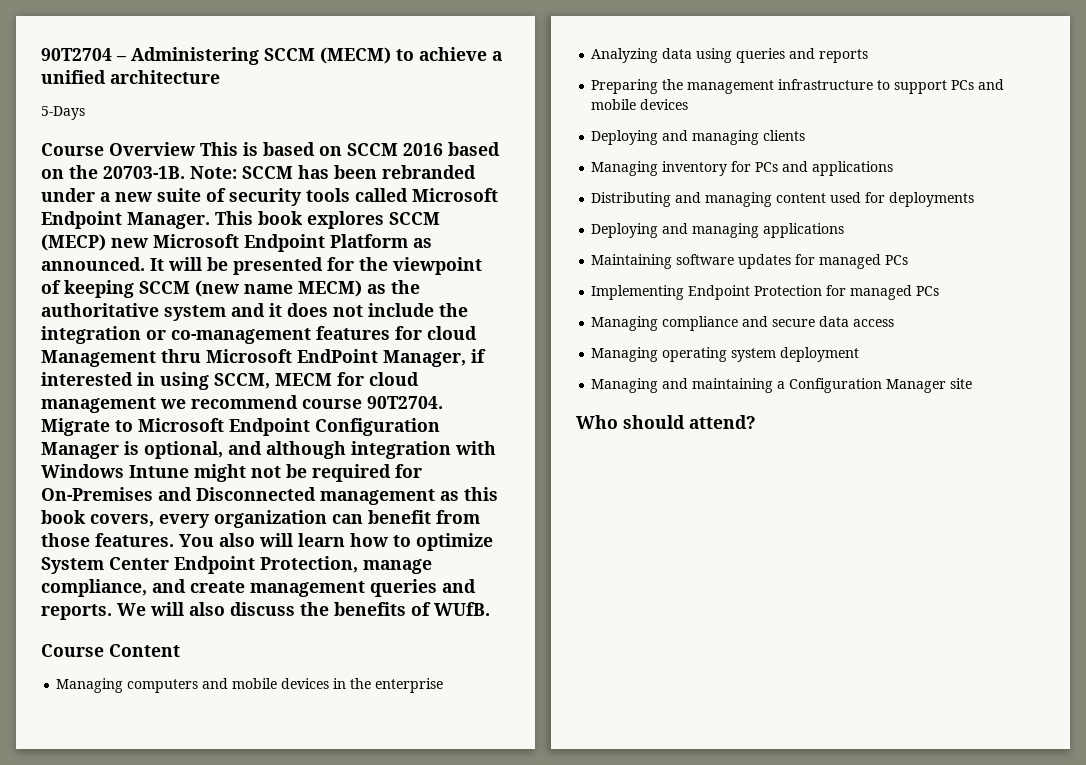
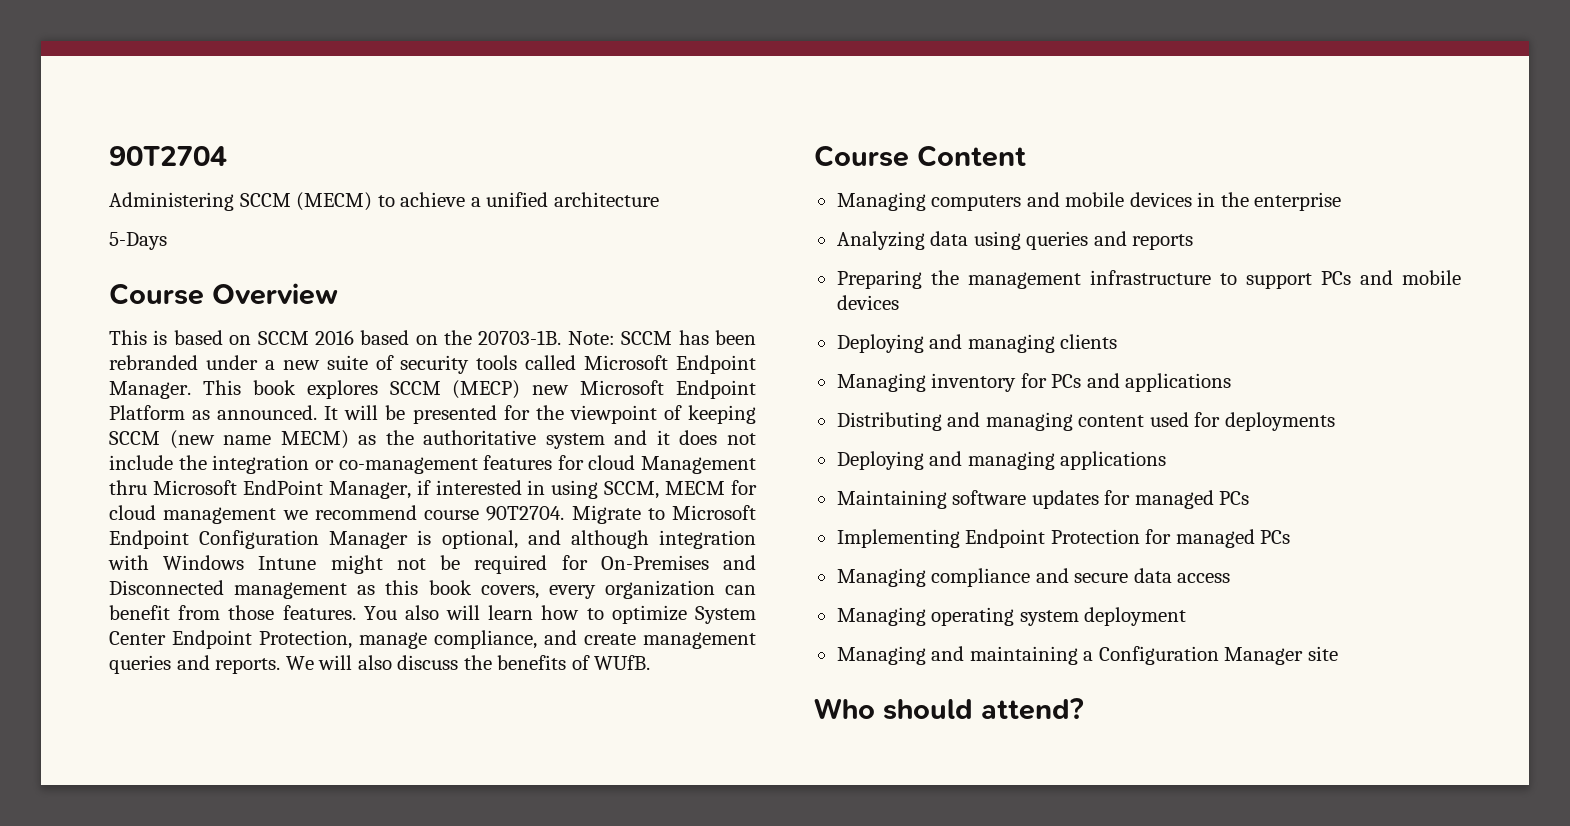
- 90T2704 – Administering SCCM (MECM) to achieve a unified architecture
+ 90T2704
+ Administering SCCM (MECM) to achieve a unified architecture
- Course Overview This is based on SCCM 2016 based on the 20703-1B.
+ Course Overview
+ This is based on SCCM 2016 based on the 20703-1B.

